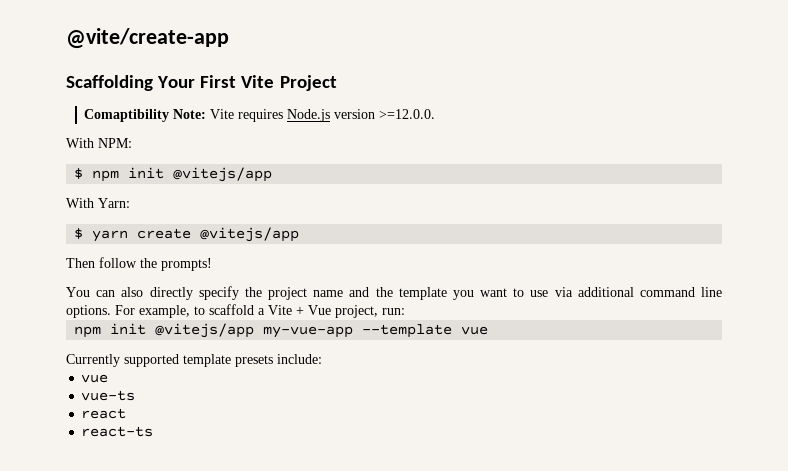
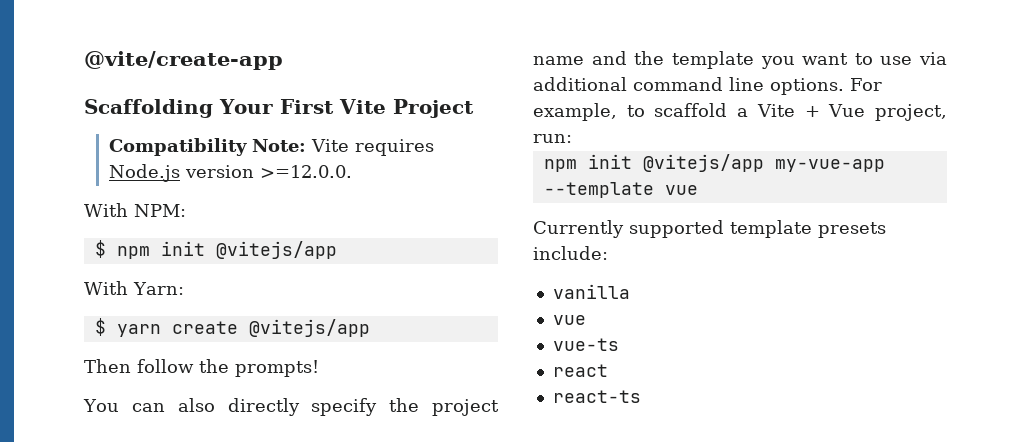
- Comaptibility Note: Vite requires Node.js version >=12.0.0.
+ Compatibility Note: Vite requires Node.js version >=12.0.0.
+ vanilla

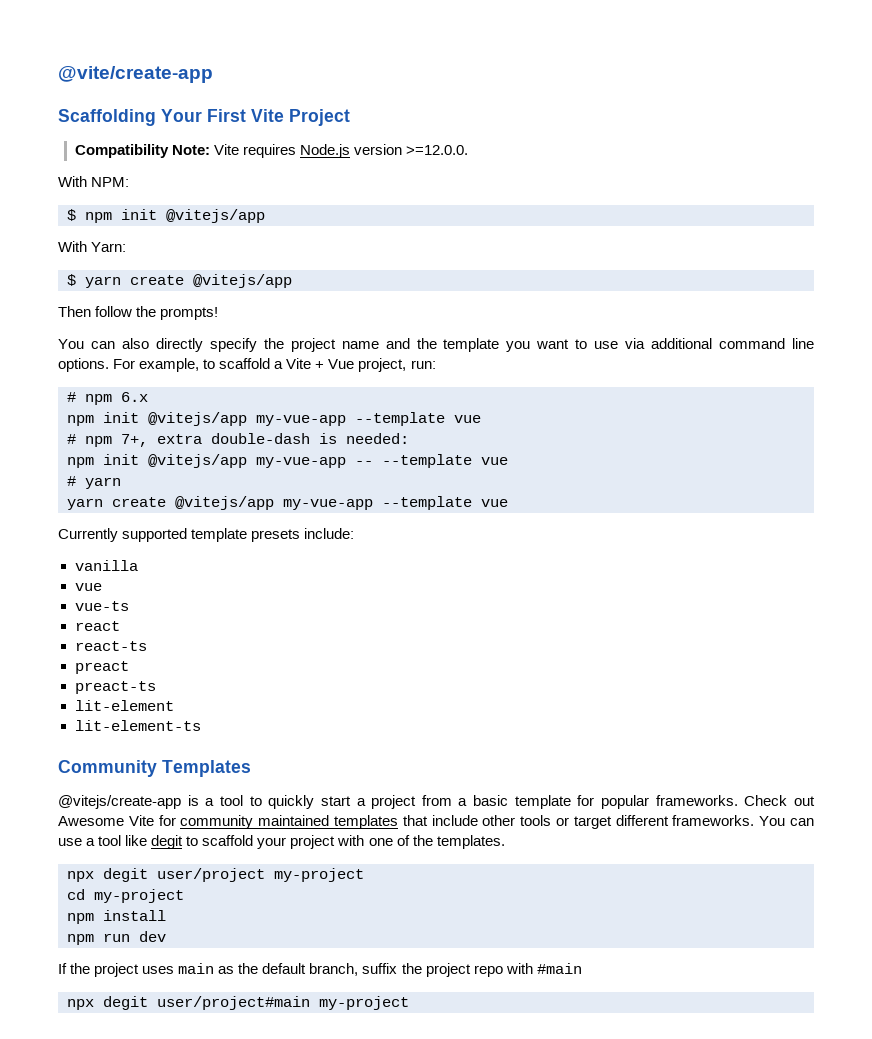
+ # npm 6.x
+ # npm 7+, extra double-dash is needed:
+ npm init @vitejs/app my-vue-app -- --template vue
+ # yarn
+ yarn create @vitejs/app my-vue-app --template vue
+ preact
+ preact-ts
+ lit-element
+ lit-element-ts
+ Community Templates
+ @vitejs/create-app is a tool to quickly start a project from a basic template for popular frameworks. Check out Awesome Vite for community maintained templates that include other tools or target different frameworks. You can use a tool like degit to scaffold your project with one of the templates.
+ npx degit user/project my-project
+ cd my-project
+ npm install
+ npm run dev
+ If the project uses main as the default branch, suffix the project repo with #main
+ npx degit user/project#main my-project

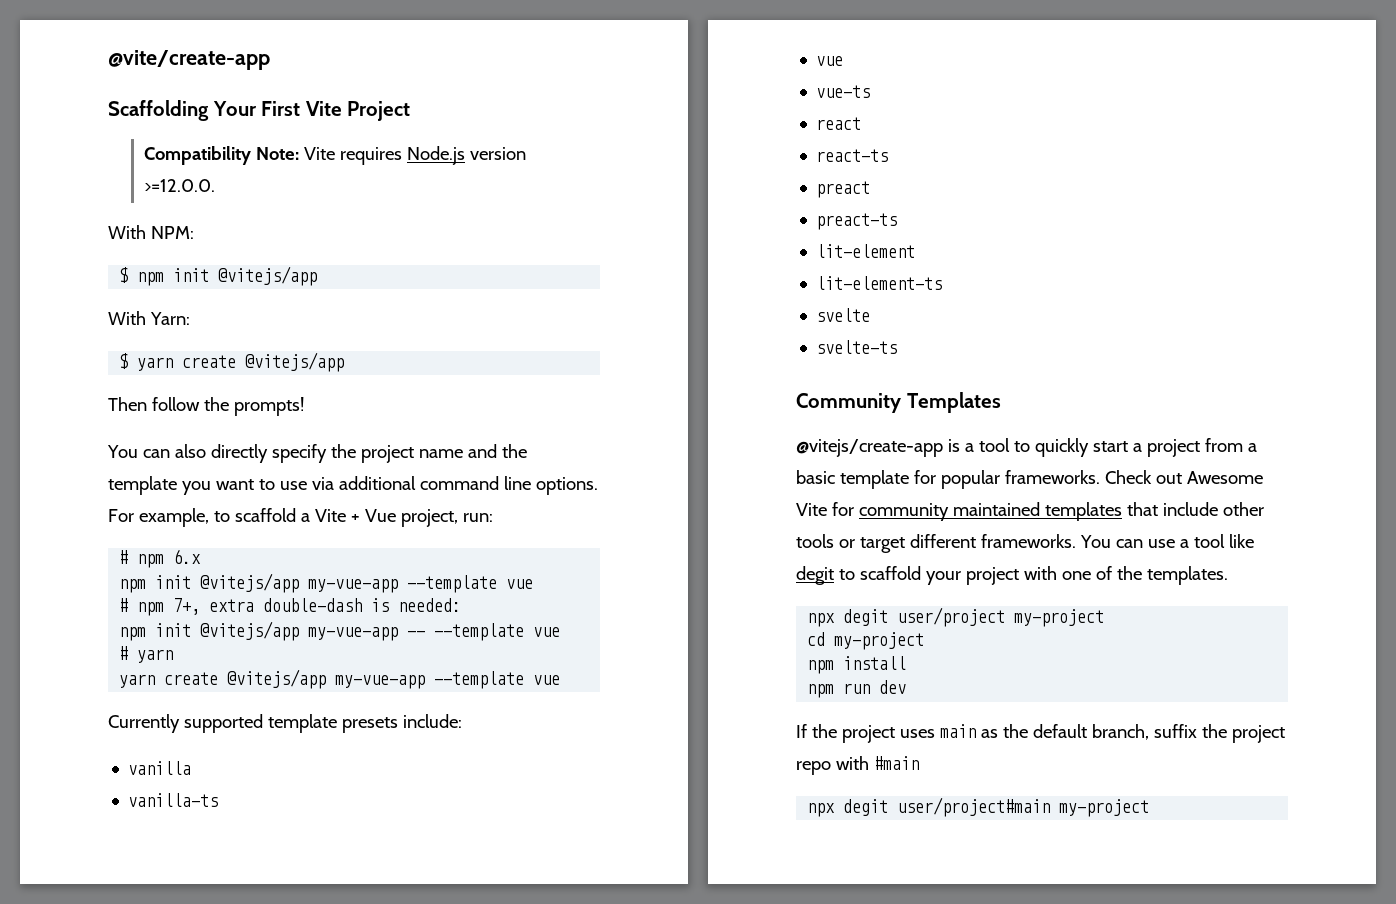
+ vanilla-ts
+ svelte
+ svelte-ts

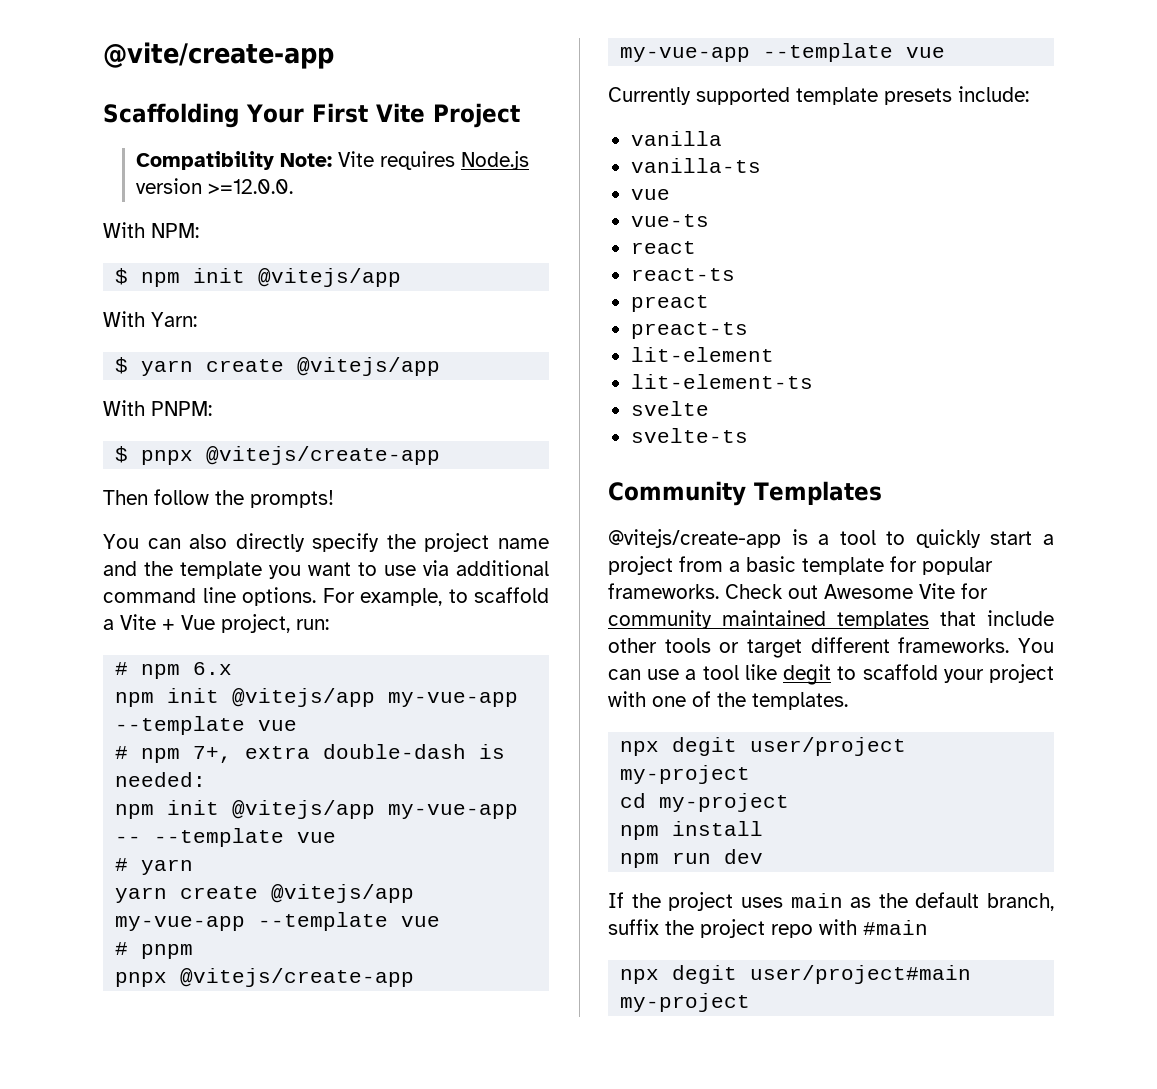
+ With PNPM:
+ $ pnpx @vitejs/create-app
+ # pnpm
+ pnpx @vitejs/create-app my-vue-app --template vue

